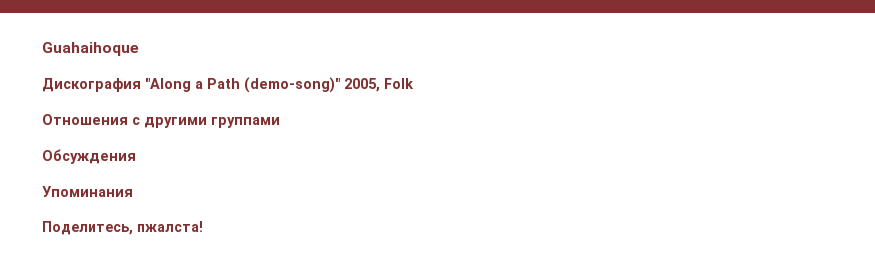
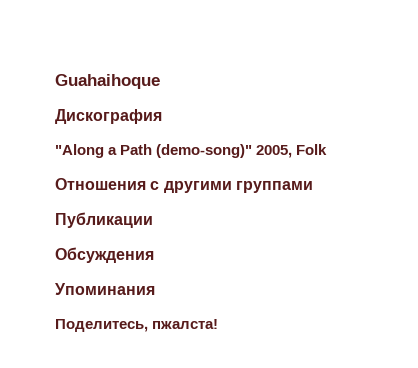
- Дискография "Along a Path (demo-song)" 2005, Folk
+ Дискография
+ "Along a Path (demo-song)" 2005, Folk
+ Публикации

